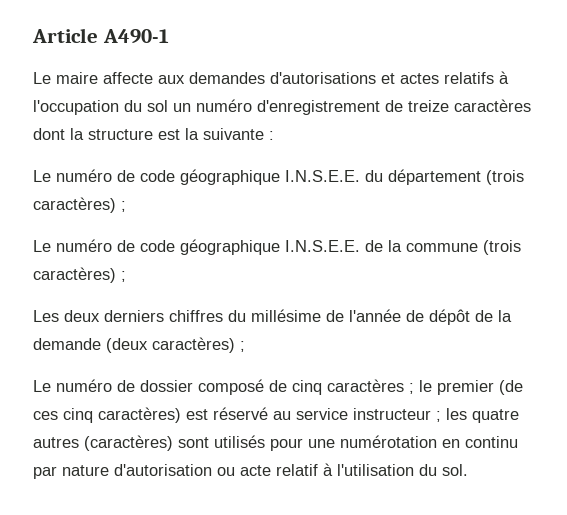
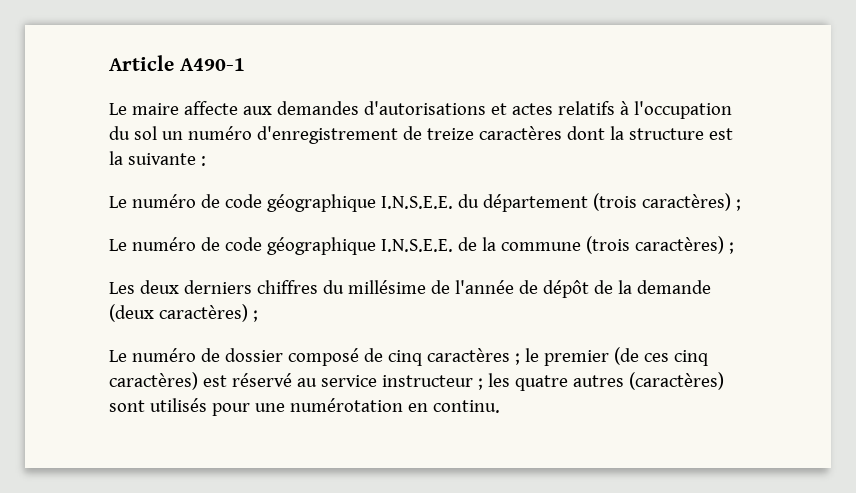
- Le numéro de dossier composé de cinq caractères ; le premier (de ces cinq caractères) est réservé au service instructeur ; les quatre autres (caractères) sont utilisés pour une numérotation en continu par nature d'autorisation ou acte relatif à l'utilisation du sol.
+ Le numéro de dossier composé de cinq caractères ; le premier (de ces cinq caractères) est réservé au service instructeur ; les quatre autres (caractères) sont utilisés pour une numérotation en continu.

